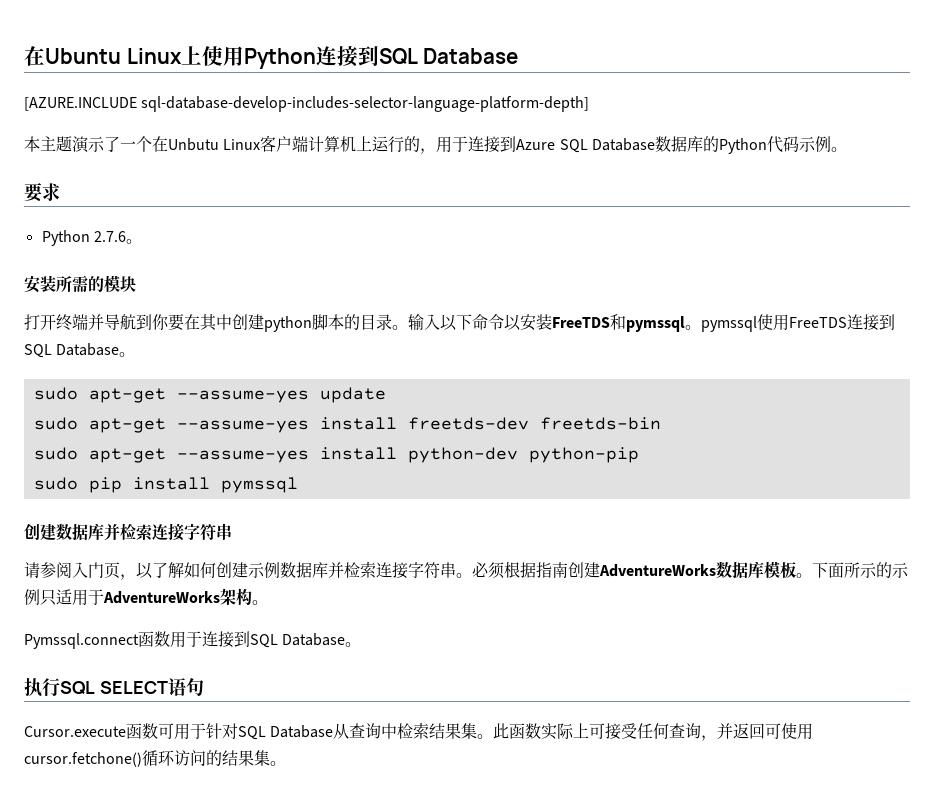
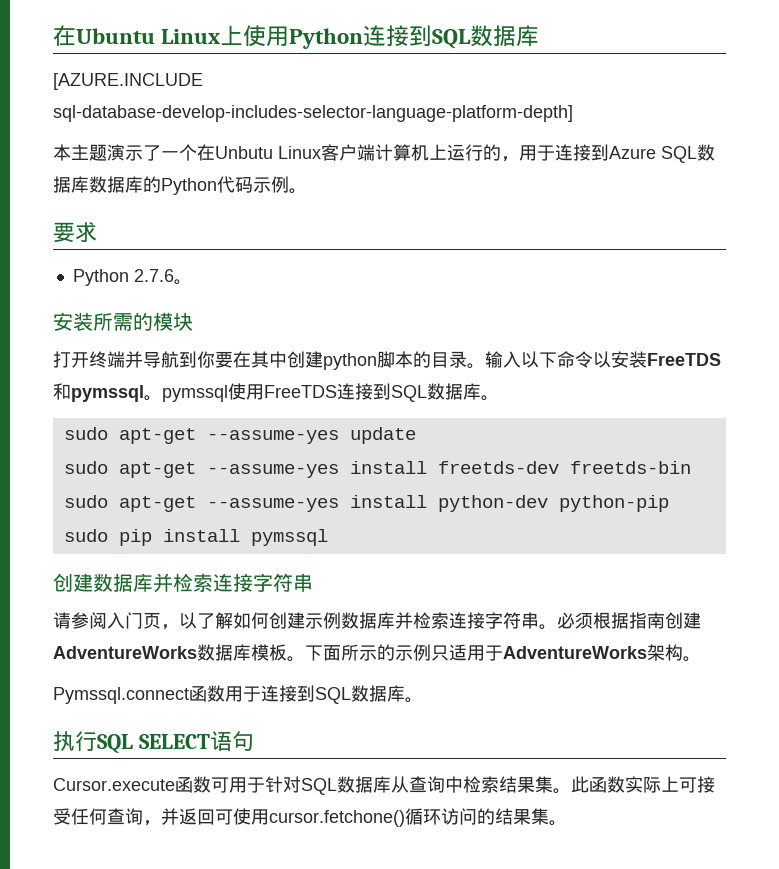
- 在Ubuntu Linux上使用Python连接到SQL Database
+ 在Ubuntu Linux上使用Python连接到SQL数据库
- 本主题演示了一个在Unbutu Linux客户端计算机上运行的，用于连接到Azure SQL Database数据库的Python代码示例。
+ 本主题演示了一个在Unbutu Linux客户端计算机上运行的，用于连接到Azure SQL数据库数据库的Python代码示例。
- 输入以下命令以安装FreeTDS和pymssql。pymssql使用FreeTDS连接到SQL Database。
+ 输入以下命令以安装FreeTDS和pymssql。pymssql使用FreeTDS连接到SQL数据库。
- Pymssql.connect函数用于连接到SQL Database。
+ Pymssql.connect函数用于连接到SQL数据库。
- Cursor.execute函数可用于针对SQL Database从查询中检索结果集。
+ Cursor.execute函数可用于针对SQL数据库从查询中检索结果集。

